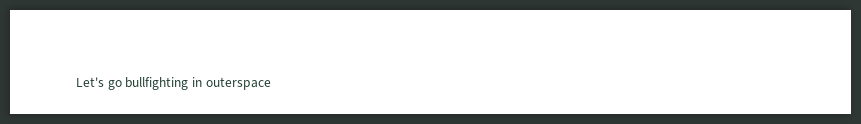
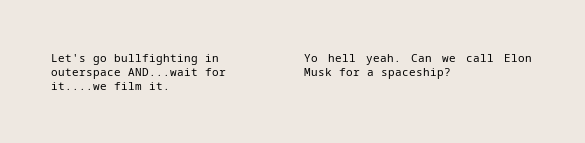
- Let's go bullfighting in outerspace
+ Let's go bullfighting in outerspace AND...wait for it....we film it.
+ Yo hell yeah. Can we call Elon Musk for a spaceship?

